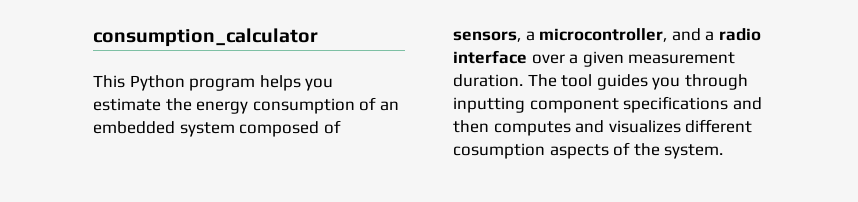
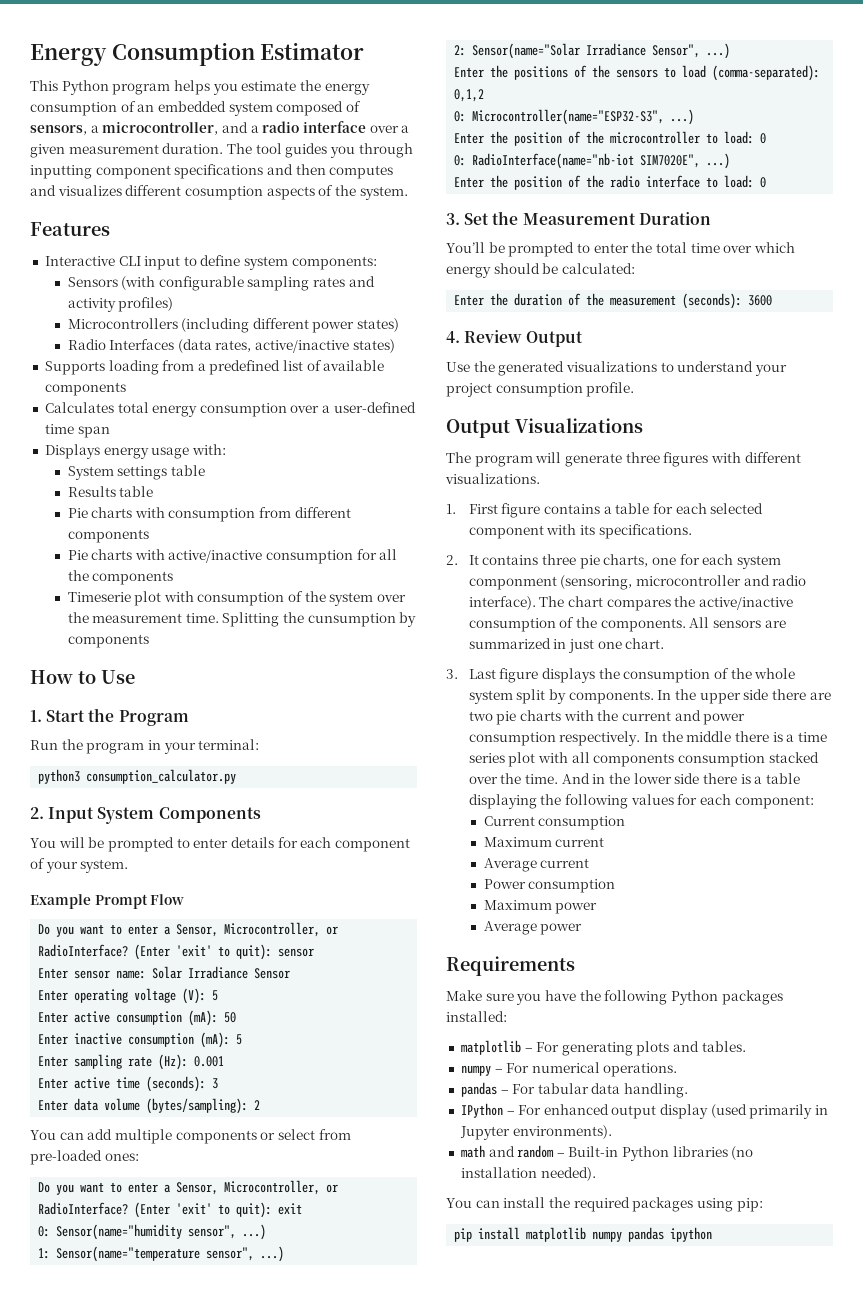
- consumption_calculator
+ Energy Consumption Estimator
+ Features
+ Interactive CLI input to define system components:
+ Sensors (with configurable sampling rates and activity profiles)
+ Microcontrollers (including different power states)
+ Radio Interfaces (data rates, active/inactive states)
+ Supports loading from a predefined list of available components
+ Calculates total energy consumption over a user-defined time span
+ Displays energy usage with:
+ System settings table
+ Results table
+ Pie charts with consumption from different components
+ Pie charts with active/inactive consumption for all the components
+ Timeserie plot with consumption of the system over the measurement time. Splitting the cunsumption by components
+ How to Use
+ 1. Start the Program
+ Run the program in your terminal:
+ python3 consumption_calculator.py
+ 2. Input System Components
+ You will be prompted to enter details for each component of your system.
+ Example Prompt Flow
+ Do you want to enter a Sensor, Microcontroller, or RadioInterface? (Enter 'exit' to quit): sensor
+ Enter sensor name: Solar Irradiance Sensor
+ Enter operating voltage (V): 5
+ Enter active consumption (mA): 50
+ Enter inactive consumption (mA): 5
+ Enter sampling rate (Hz): 0.001
+ Enter active time (seconds): 3
+ Enter data volume (bytes/sampling): 2
+ You can add multiple components or select from pre-loaded ones:
+ Do you want to enter a Sensor, Microcontroller, or RadioInterface? (Enter 'exit' to quit): exit
+ 0: Sensor(name="humidity sensor", ...)
+ 1: Sensor(name="temperature sensor", ...)
+ 2: Sensor(name="Solar Irradiance Sensor", ...)
+ Enter the positions of the sensors to load (comma-separated): 0,1,2
+ 0: Microcontroller(name="ESP32-S3", ...)
+ Enter the position of the microcontroller to load: 0
+ 0: RadioInterface(name="nb-iot SIM7020E", ...)
+ Enter the position of the radio interface to load: 0
+ 3. Set the Measurement Duration
+ You’ll be prompted to enter the total time over which energy should be calculated:
+ Enter the duration of the measurement (seconds): 3600
+ 4. Review Output
+ Use the generated visualizations to understand your project consumption profile.
+ Output Visualizations
+ The program will generate three figures with different visualizations.
+ 1. First figure contains a table for each selected component with its specifications.
+ 2. It contains three pie charts, one for each system componment (sensoring, microcontroller and radio interface). The chart compares the active/inactive consumption of the components. All sensors are summarized in just one chart.
+ 3. Last figure displays the consumption of the whole system split by components. In the upper side there are two pie charts with the current and power consumption respectively. In the middle there is a time series plot with all components consumption stacked over the time. And in the lower side there is a table displaying the following values for each component:
+ Current consumption
+ Maximum current
+ Average current
+ Power consumption
+ Maximum power
+ Average power
+ Requirements
+ Make sure you have the following Python packages installed:
+ matplotlib – For generating plots and tables.
+ numpy – For numerical operations.
+ pandas – For tabular data handling.
+ IPython – For enhanced output display (used primarily in Jupyter environments).
+ math and random – Built-in Python libraries (no installation needed).
+ You can install the required packages using pip:
+ pip install matplotlib numpy pandas ipython

